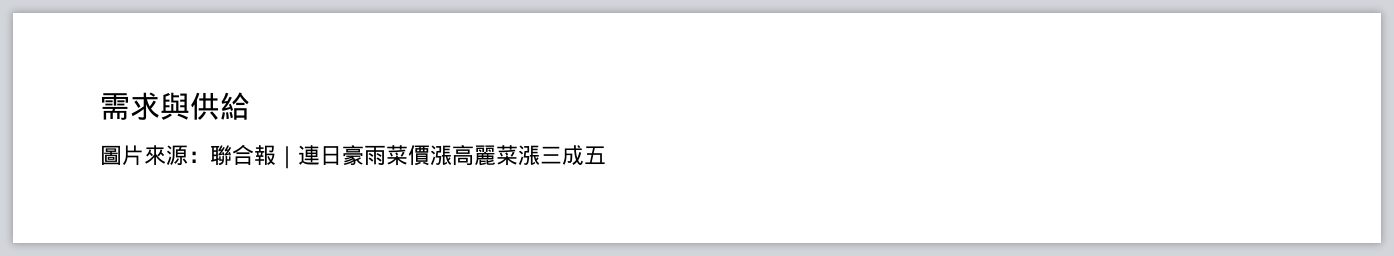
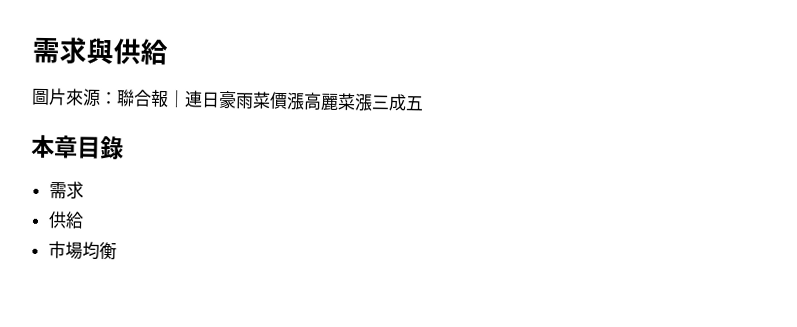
+ 本章目錄
+ 需求
+ 供給
+ 市場均衡

